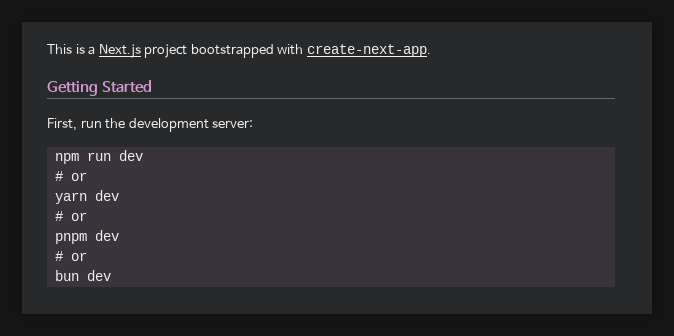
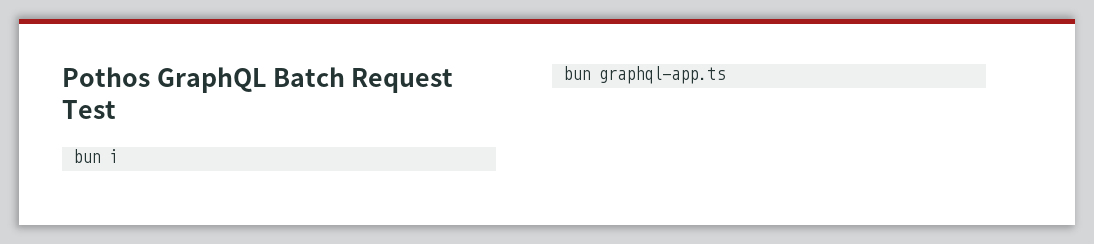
- This is a Next.js project bootstrapped with create-next-app.
- Getting Started
- First, run the development server:
- npm run dev
- # or
- yarn dev
- # or
- pnpm dev
- # or
- bun dev
+ Pothos GraphQL Batch Request Test
+ bun i
+ bun graphql-app.ts

